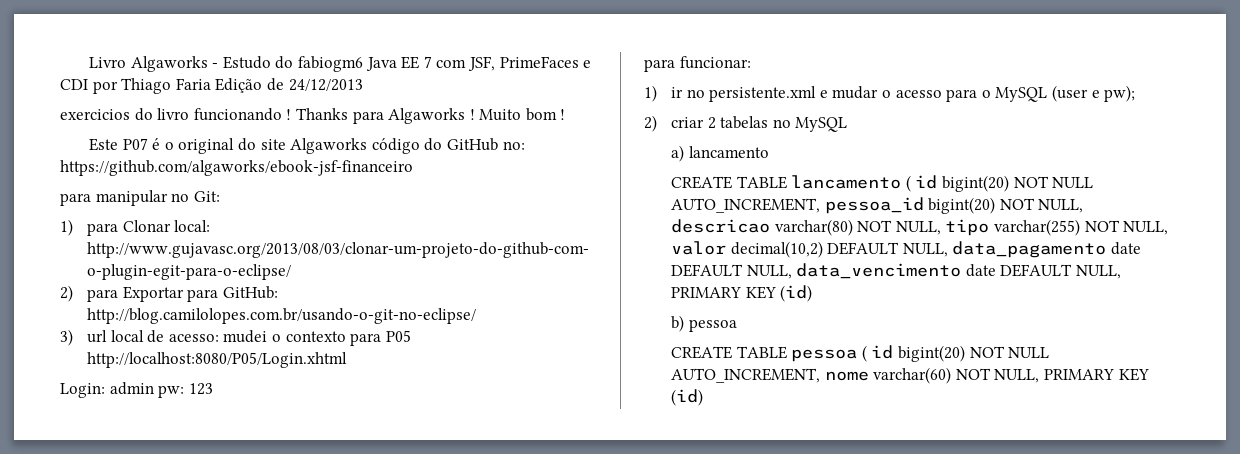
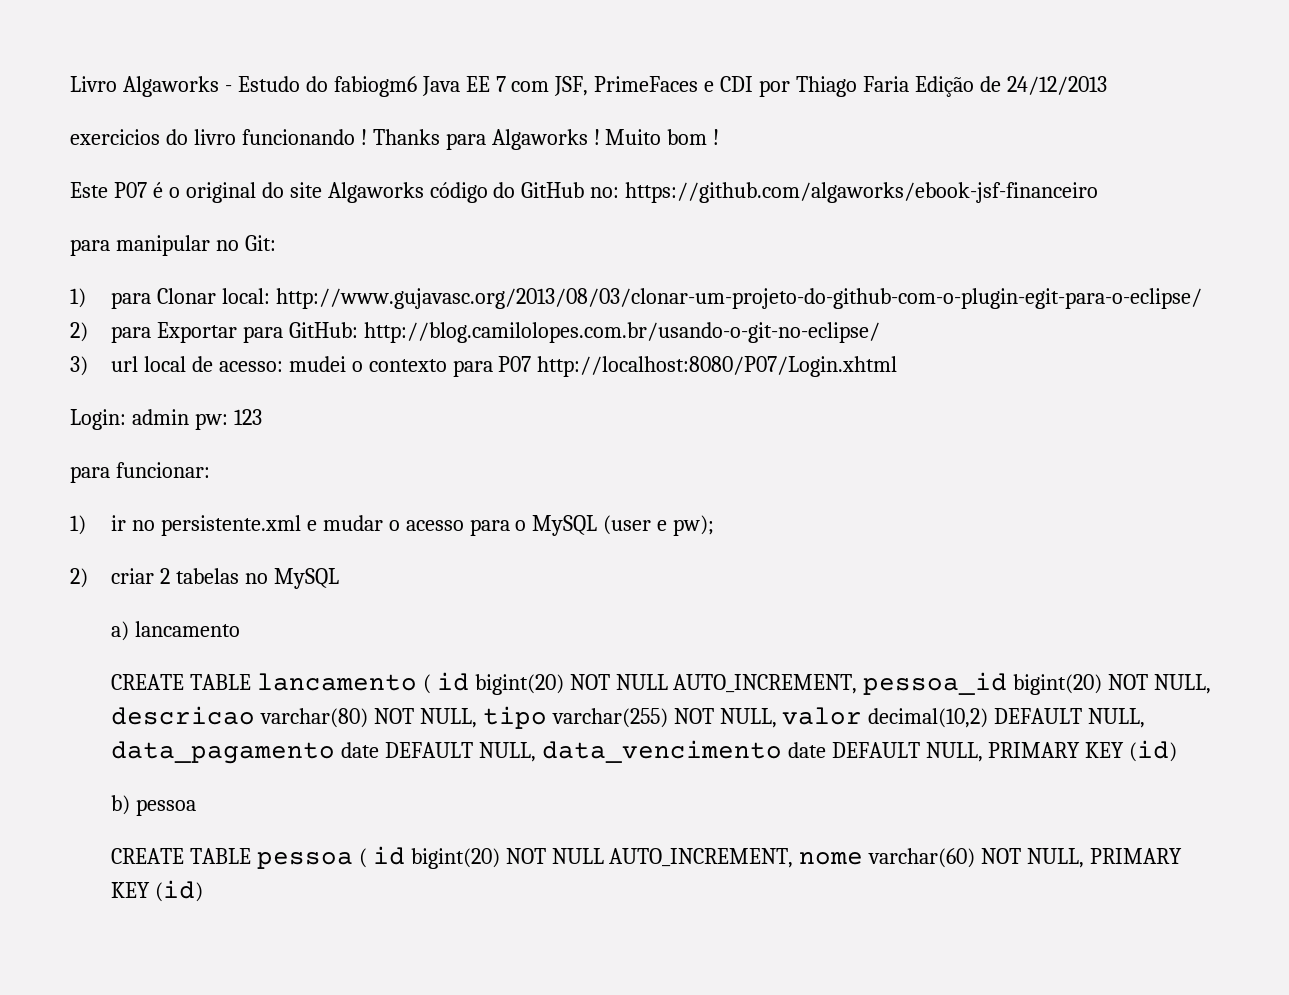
- 3) url local de acesso: mudei o contexto para P05 http://localhost:8080/P05/Login.xhtml
+ 3) url local de acesso: mudei o contexto para P07 http://localhost:8080/P07/Login.xhtml

